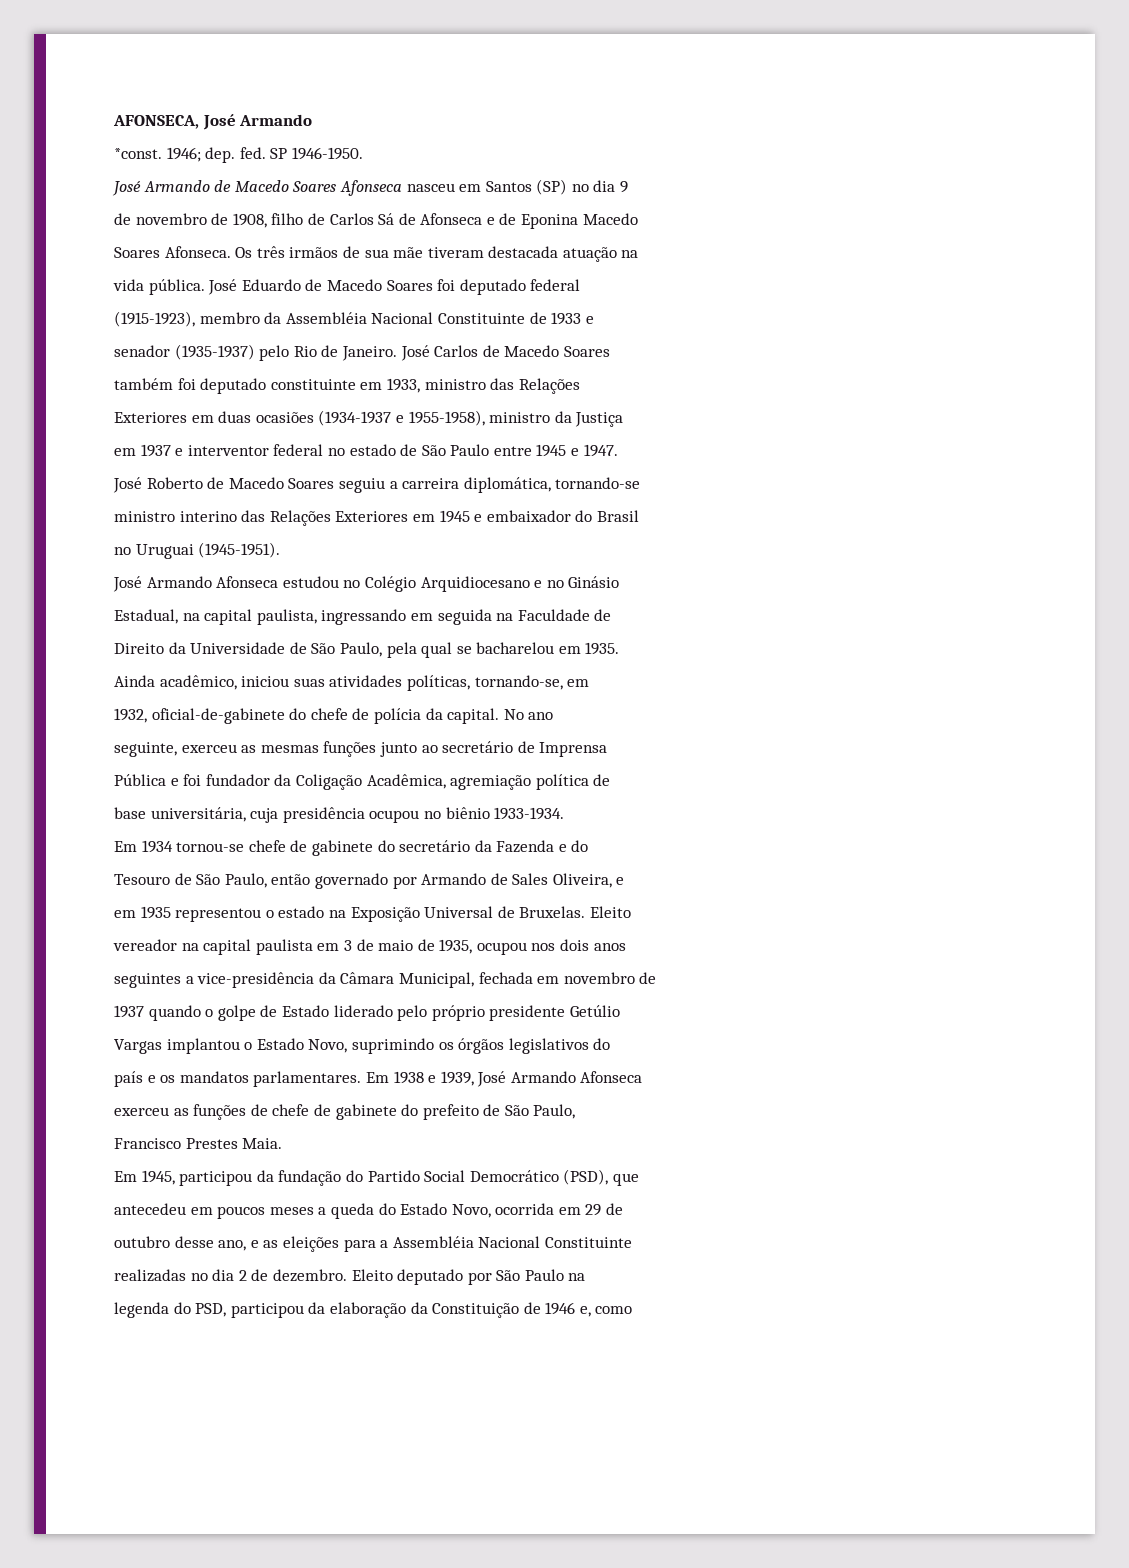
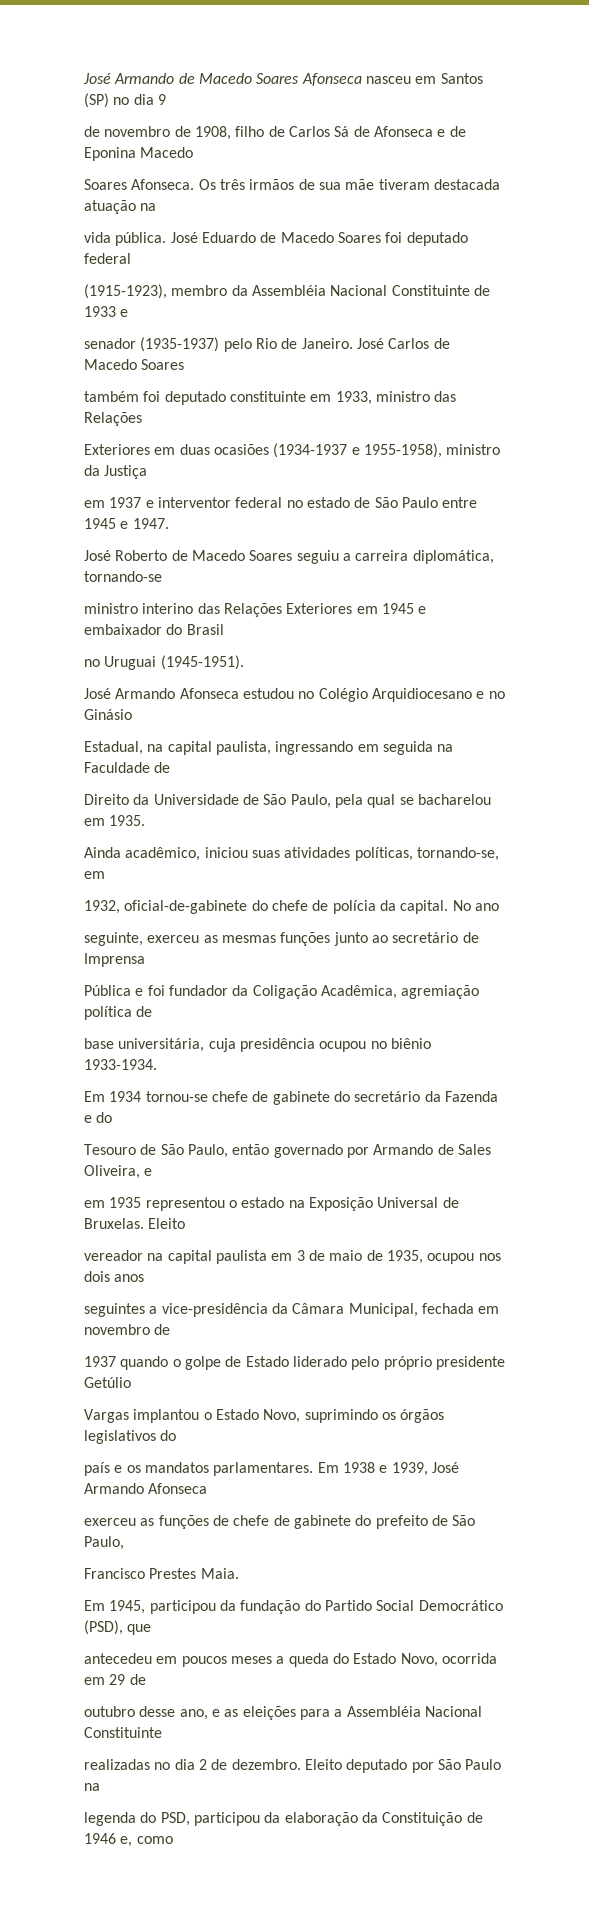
- AFONSECA, José Armando
- *const. 1946; dep. fed. SP 1946-1950.

